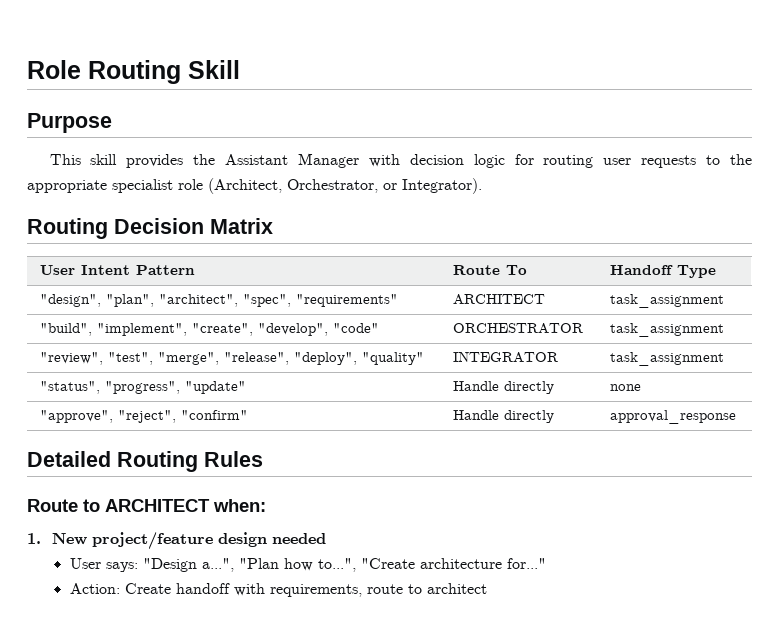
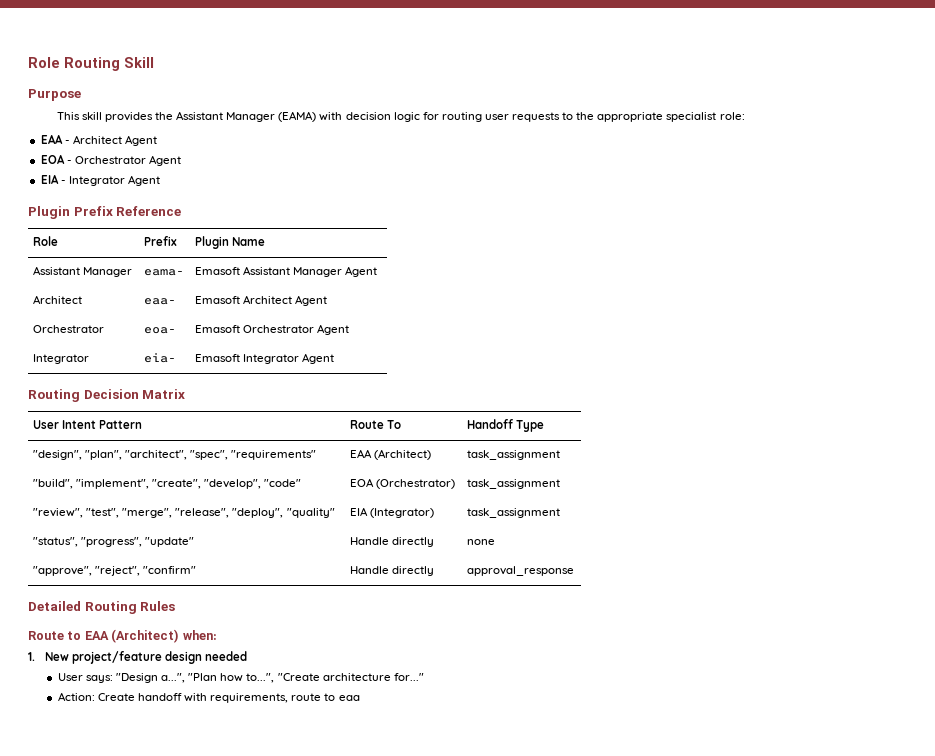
- This skill provides the Assistant Manager with decision logic for routing user requests to the appropriate specialist role (Architect, Orchestrator, or Integrator).
+ This skill provides the Assistant Manager (EAMA) with decision logic for routing user requests to the appropriate specialist role:
+ EAA - Architect Agent
+ EOA - Orchestrator Agent
+ EIA - Integrator Agent
+ Plugin Prefix Reference
+ Role | Prefix | Plugin Name
+ Assistant Manager | eama- | Emasoft Assistant Manager Agent
+ Architect | eaa- | Emasoft Architect Agent
+ Orchestrator | eoa- | Emasoft Orchestrator Agent
+ Integrator | eia- | Emasoft Integrator Agent
- "design", "plan", "architect", "spec", "requirements" | ARCHITECT | task_assignment
+ "design", "plan", "architect", "spec", "requirements" | EAA (Architect) | task_assignment
- "build", "implement", "create", "develop", "code" | ORCHESTRATOR | task_assignment
+ "build", "implement", "create", "develop", "code" | EOA (Orchestrator) | task_assignment
- "review", "test", "merge", "release", "deploy", "quality" | INTEGRATOR | task_assignment
+ "review", "test", "merge", "release", "deploy", "quality" | EIA (Integrator) | task_assignment
- Route to ARCHITECT when:
+ Route to EAA (Architect) when:
- Action: Create handoff with requirements, route to architect
+ Action: Create handoff with requirements, route to eaa

